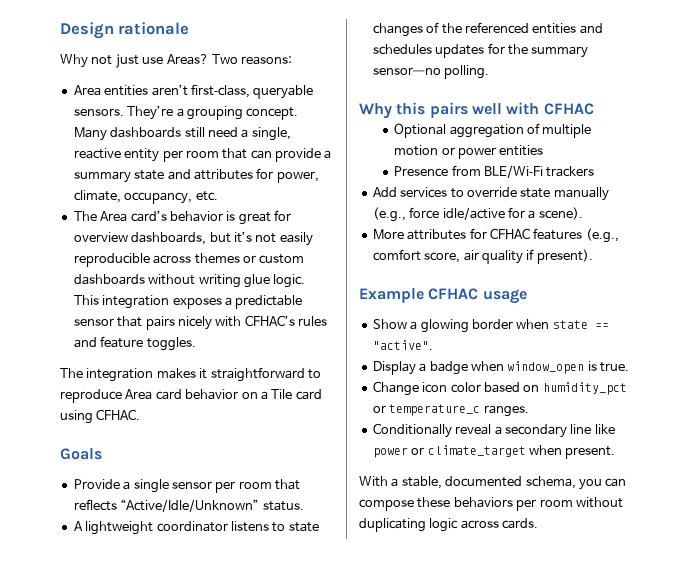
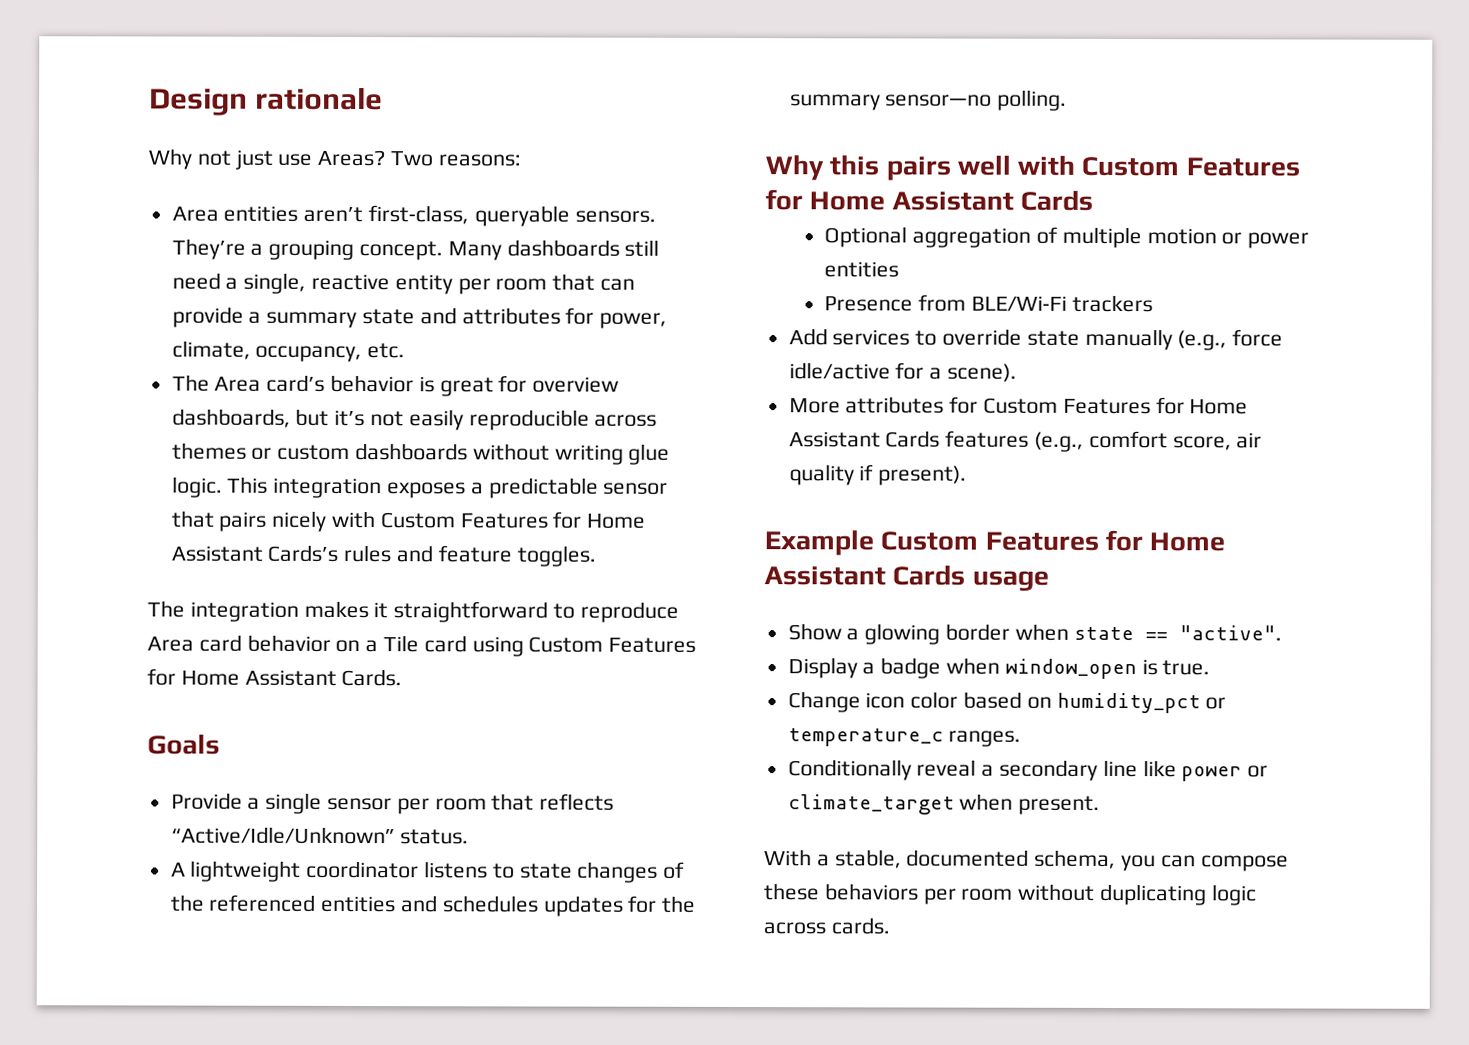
- This integration exposes a predictable sensor that pairs nicely with CFHAC’s rules and feature toggles.
+ This integration exposes a predictable sensor that pairs nicely with Custom Features for Home Assistant Cards’s rules and feature toggles.
- The integration makes it straightforward to reproduce Area card behavior on a Tile card using CFHAC.
+ The integration makes it straightforward to reproduce Area card behavior on a Tile card using Custom Features for Home Assistant Cards.
- Why this pairs well with CFHAC
+ Why this pairs well with Custom Features for Home Assistant Cards
- More attributes for CFHAC features (e.g., comfort score, air quality if present).
+ More attributes for Custom Features for Home Assistant Cards features (e.g., comfort score, air quality if present).
- Example CFHAC usage
+ Example Custom Features for Home Assistant Cards usage

